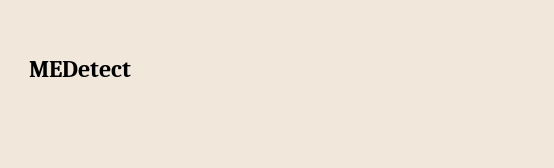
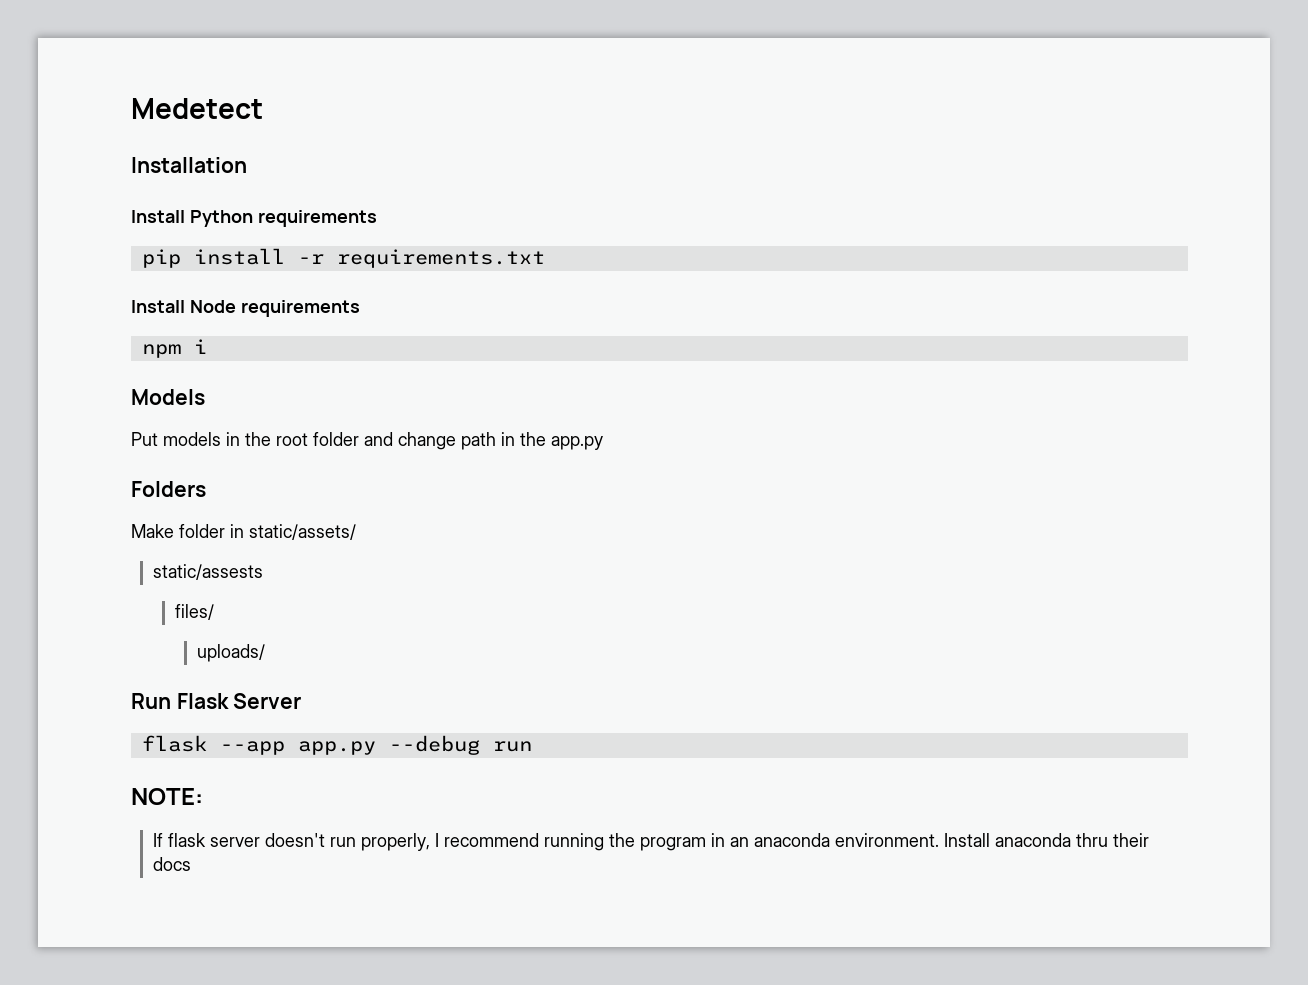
- MEDetect
+ Medetect
+ Installation
+ Install Python requirements
+ pip install -r requirements.txt
+ Install Node requirements
+ npm i
+ Models
+ Put models in the root folder and change path in the app.py
+ Folders
+ Make folder in static/assets/
+ static/assests
+ files/
+ uploads/
+ Run Flask Server
+ flask --app app.py --debug run
+ NOTE:
+ If flask server doesn't run properly, I recommend running the program in an anaconda environment. Install anaconda thru their docs

